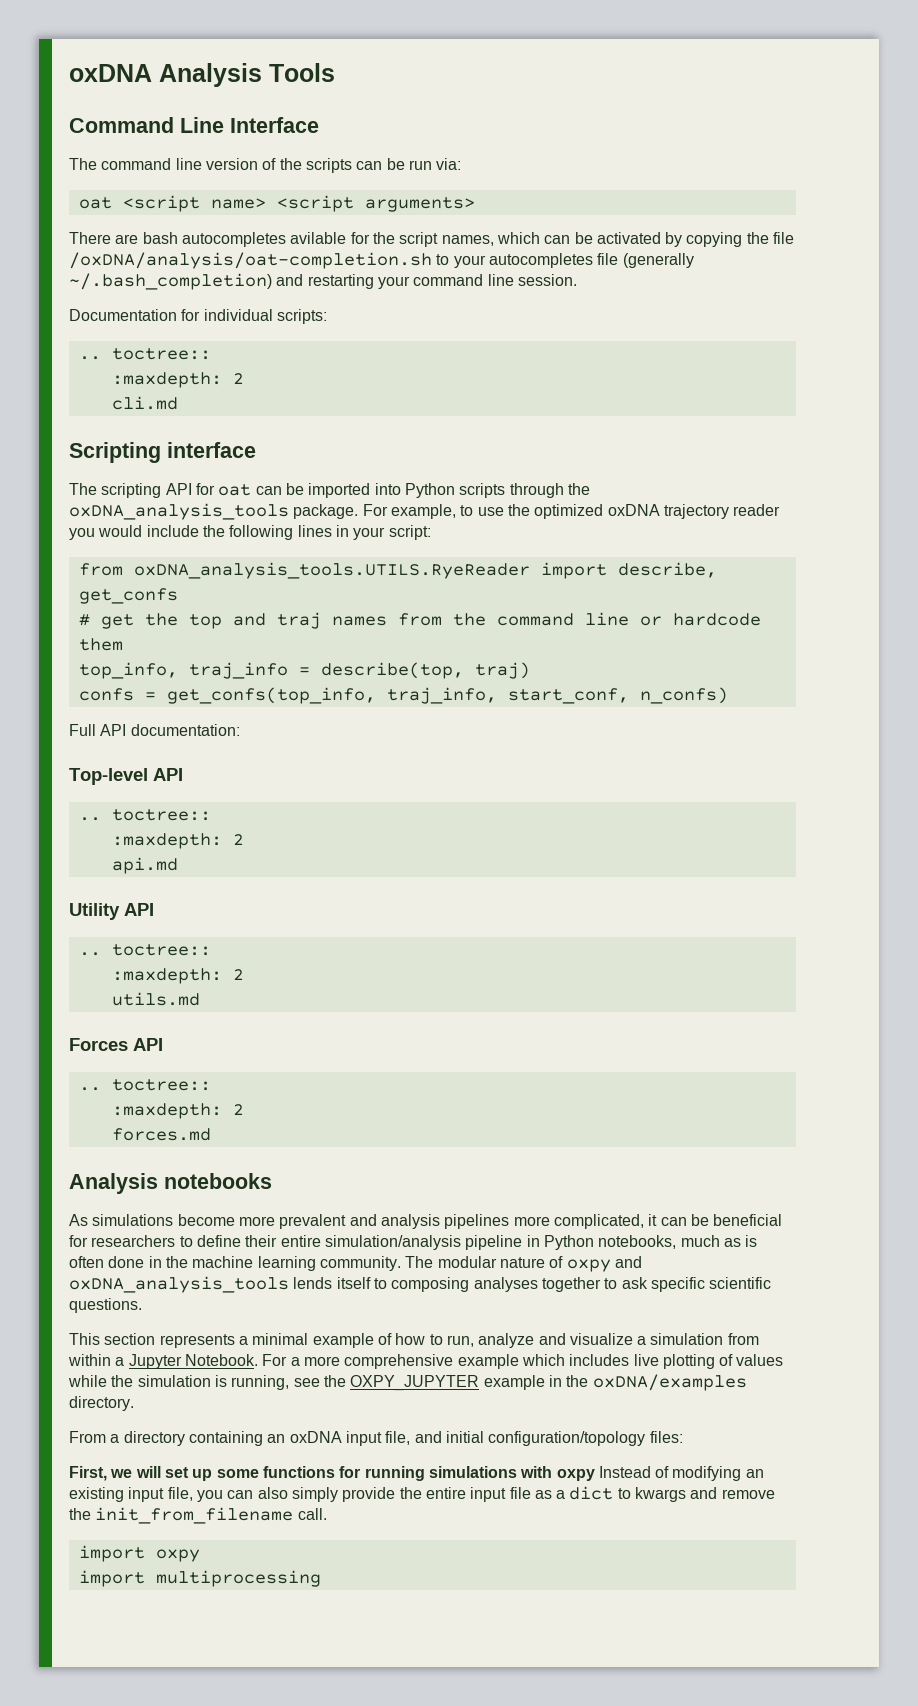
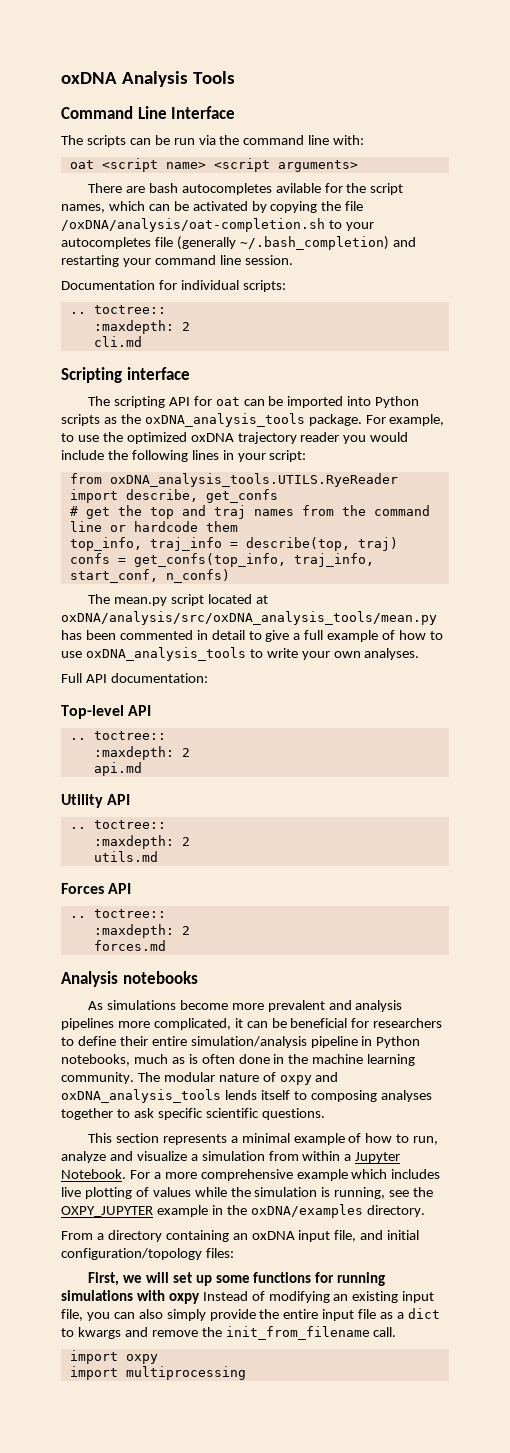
- The command line version of the scripts can be run via:
+ The scripts can be run via the command line with:
- The scripting API for oat can be imported into Python scripts through the oxDNA_analysis_tools package.
+ The scripting API for oat can be imported into Python scripts as the oxDNA_analysis_tools package.
+ The mean.py script located at oxDNA/analysis/src/oxDNA_analysis_tools/mean.py has been commented in detail to give a full example of how to use oxDNA_analysis_tools to write your own analyses.

